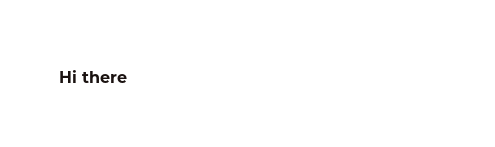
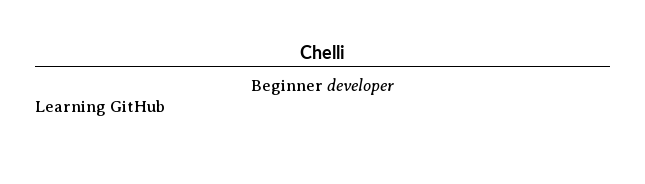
- Hi there
+ Chelli
+ Beginner developer
+ Learning GitHub

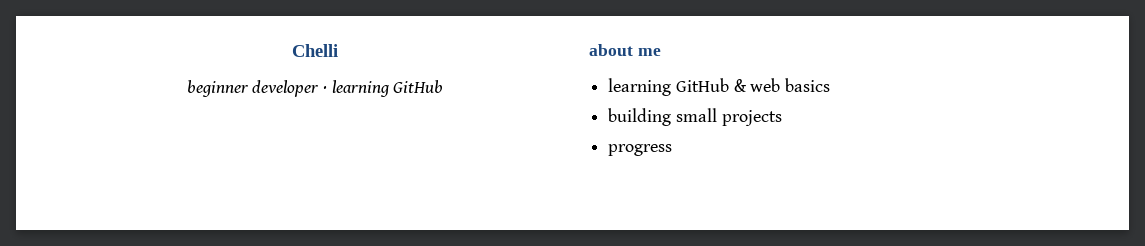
- Beginner developer
- Learning GitHub
+ beginner developer · learning GitHub
+ about me
+ learning GitHub & web basics
+ building small projects
+ progress

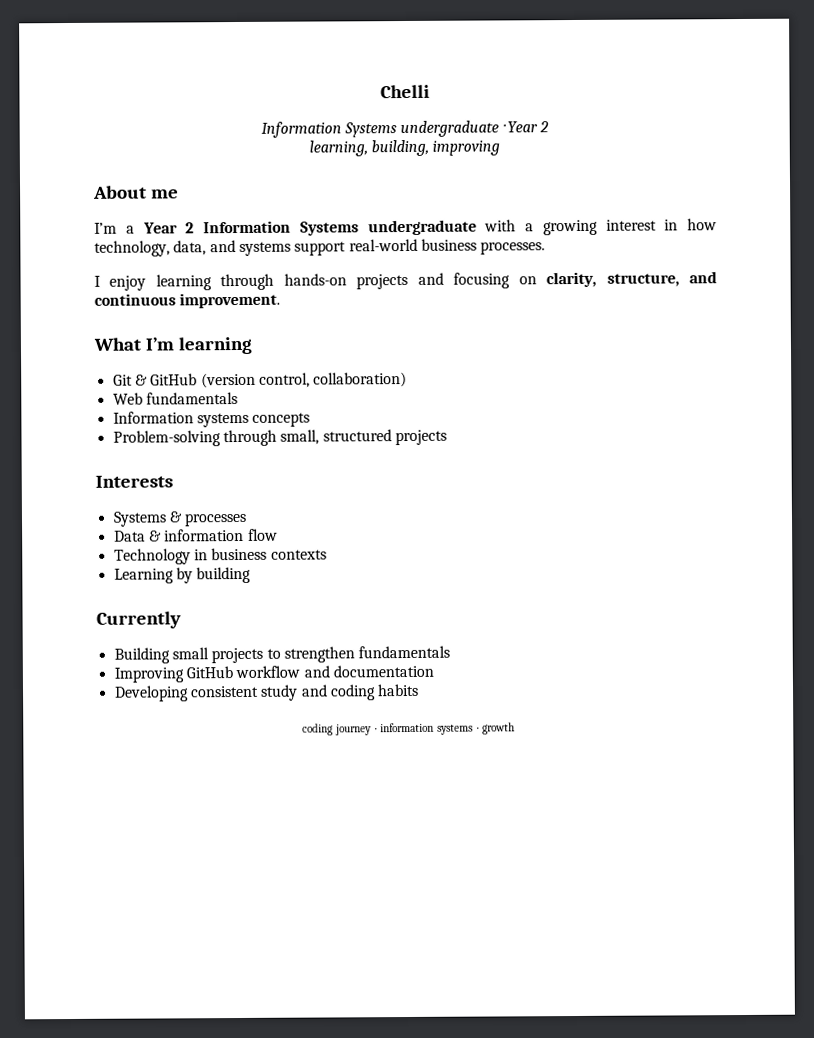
- beginner developer · learning GitHub
- about me
- learning GitHub & web basics
- building small projects
- progress
+ Information Systems undergraduate · Year 2
+ learning, building, improving
+ About me
+ I’m a Year 2 Information Systems undergraduate with a growing interest in how technology, data, and systems support real-world business processes.
+ I enjoy learning through hands-on projects and focusing on clarity, structure, and continuous improvement.
+ What I’m learning
+ Git & GitHub (version control, collaboration)
+ Web fundamentals
+ Information systems concepts
+ Problem-solving through small, structured projects
+ Interests
+ Systems & processes
+ Data & information flow
+ Technology in business contexts
+ Learning by building
+ Currently
+ Building small projects to strengthen fundamentals
+ Improving GitHub workflow and documentation
+ Developing consistent study and coding habits
+ coding journey · information systems · growth

